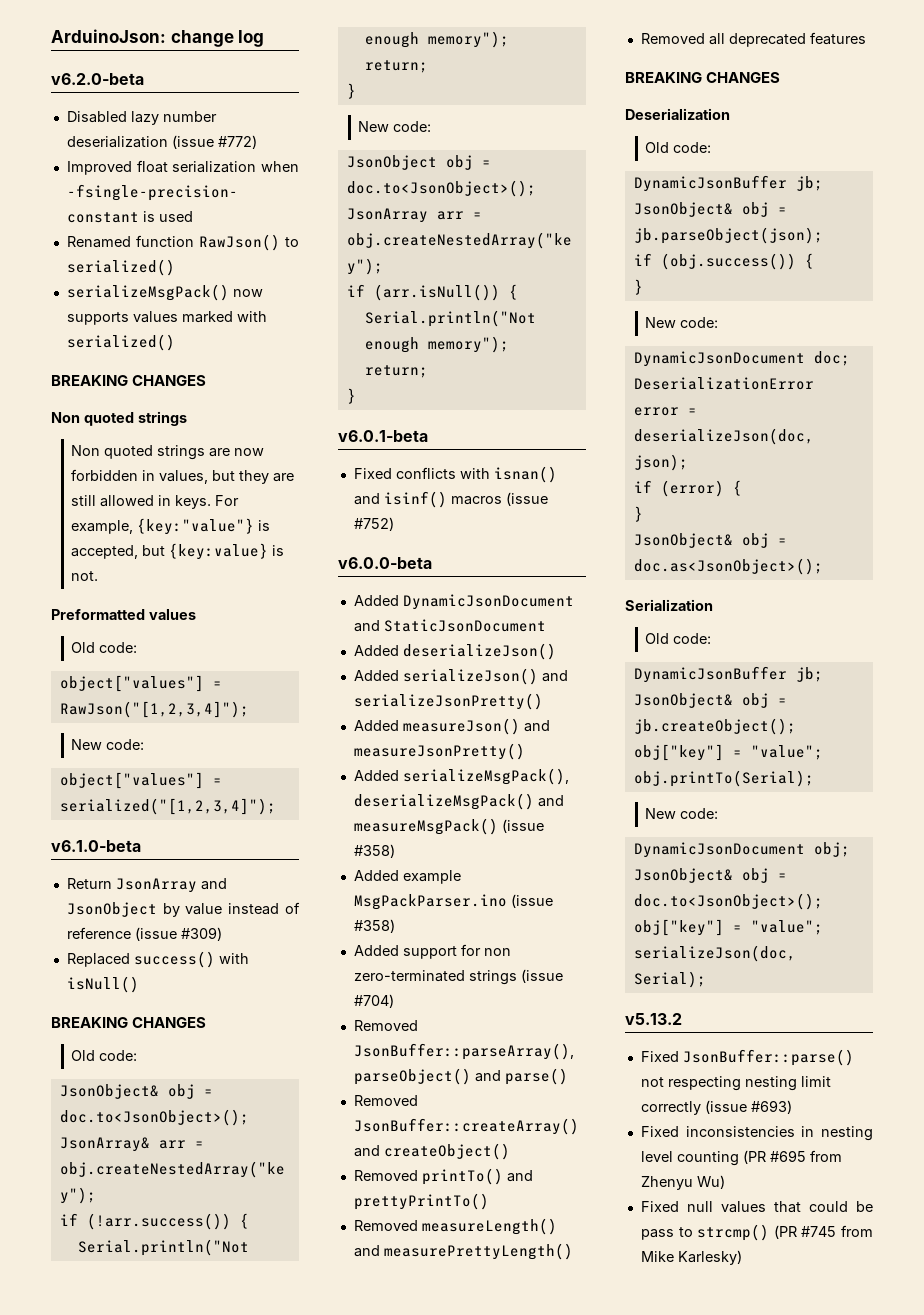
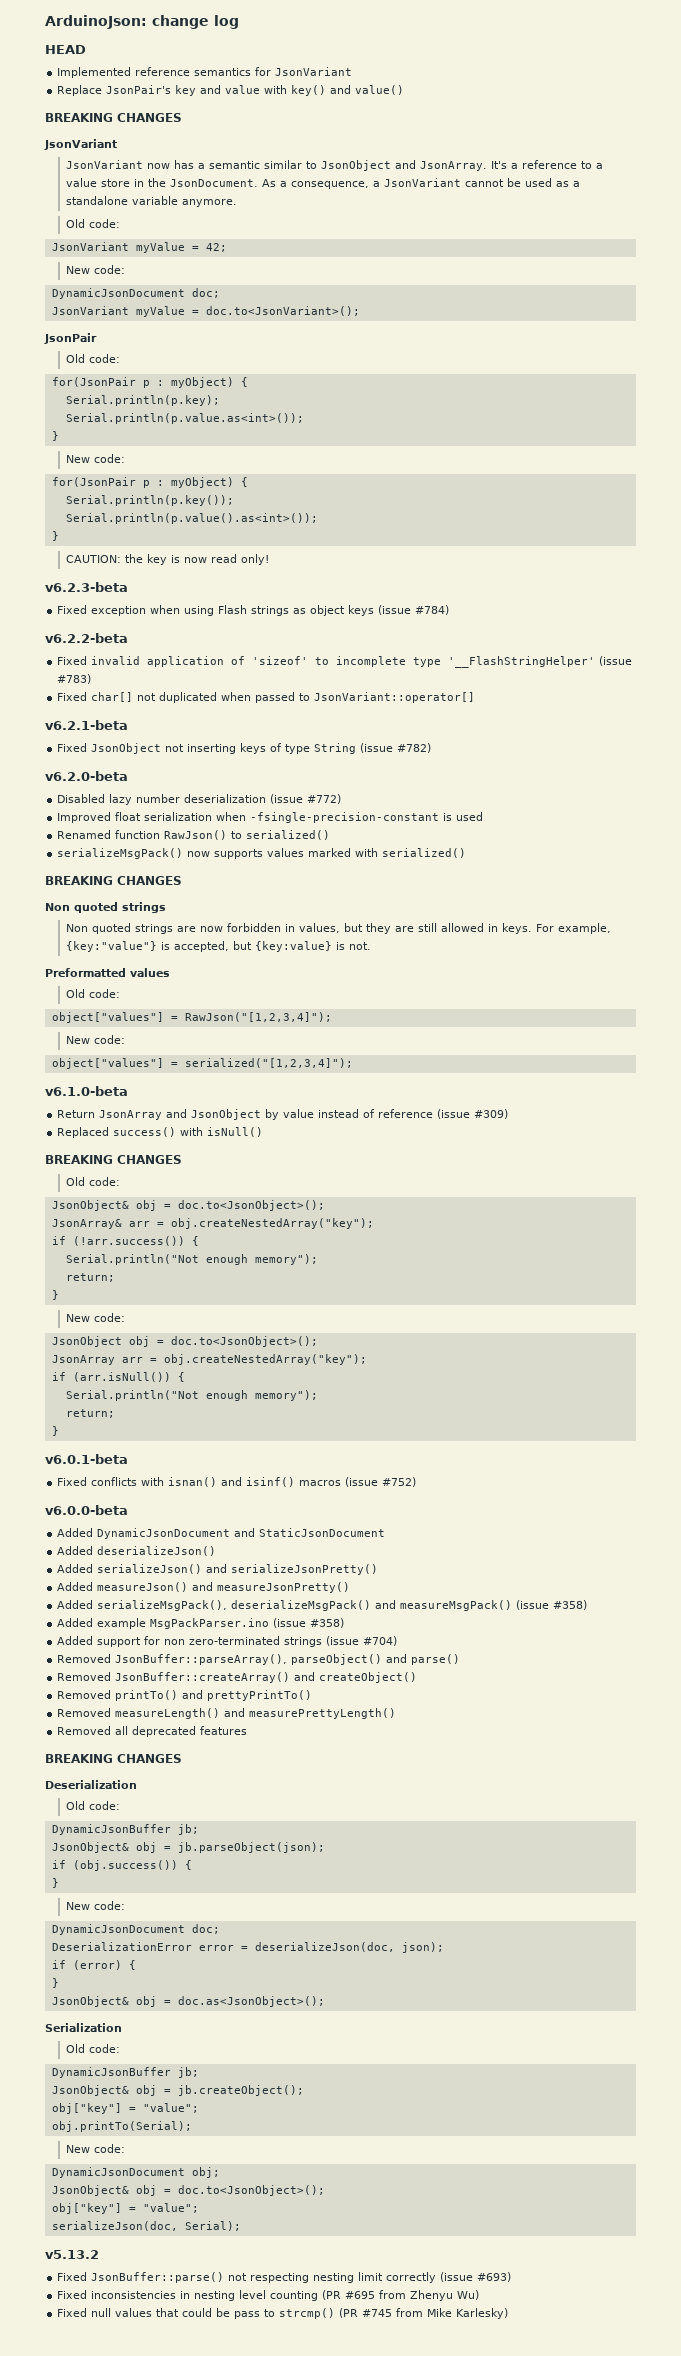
+ HEAD
+ Implemented reference semantics for JsonVariant
+ Replace JsonPair's key and value with key() and value()
+ BREAKING CHANGES
+ JsonVariant
+ JsonVariant now has a semantic similar to JsonObject and JsonArray. It's a reference to a value store in the JsonDocument. As a consequence, a JsonVariant cannot be used as a standalone variable anymore.
+ Old code:
+ JsonVariant myValue = 42;
+ New code:
+ DynamicJsonDocument doc;
+ JsonVariant myValue = doc.to<JsonVariant>();
+ JsonPair
+ Old code:
+ for(JsonPair p : myObject) {
+ Serial.println(p.key);
+ Serial.println(p.value.as<int>());
+ }
+ New code:
+ for(JsonPair p : myObject) {
+ Serial.println(p.key());
+ Serial.println(p.value().as<int>());
+ }
+ CAUTION: the key is now read only!
+ v6.2.3-beta
+ Fixed exception when using Flash strings as object keys (issue #784)
+ v6.2.2-beta
+ Fixed invalid application of 'sizeof' to incomplete type '__FlashStringHelper' (issue #783)
+ Fixed char[] not duplicated when passed to JsonVariant::operator[]
+ v6.2.1-beta
+ Fixed JsonObject not inserting keys of type String (issue #782)

